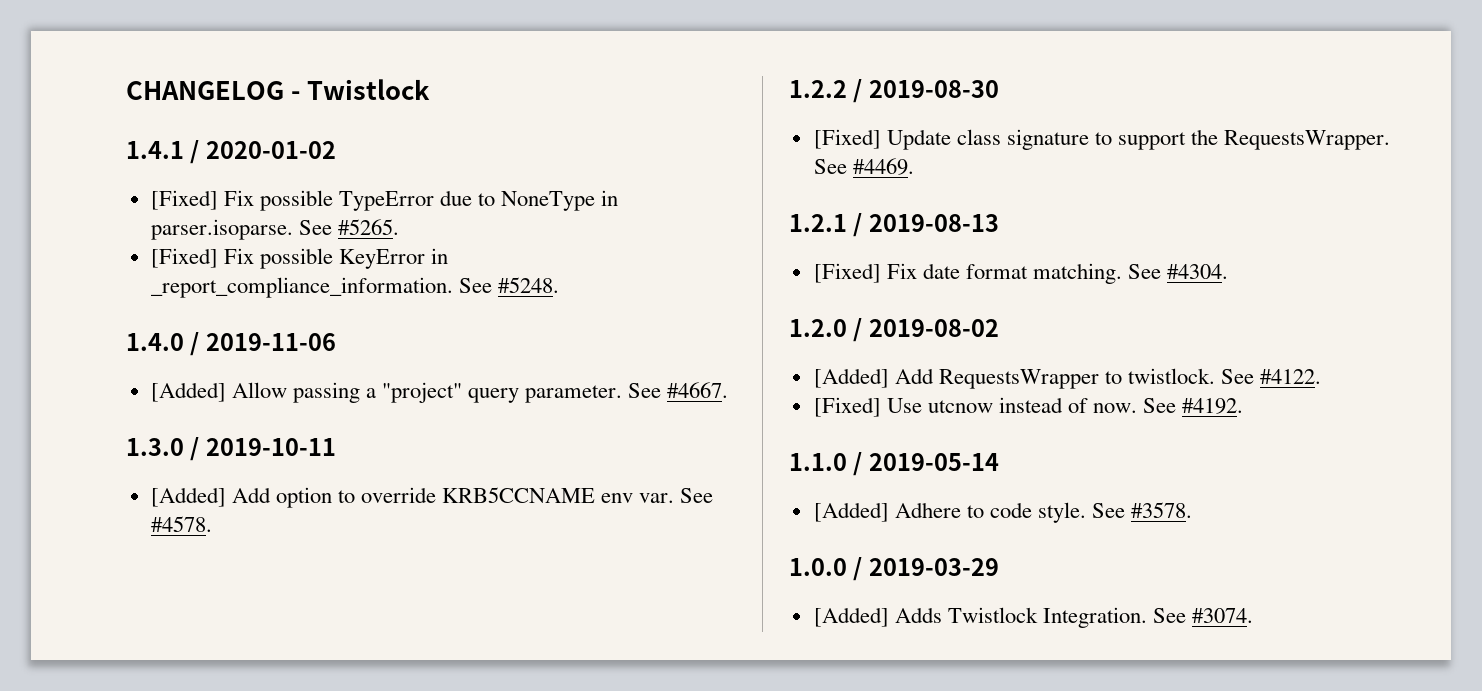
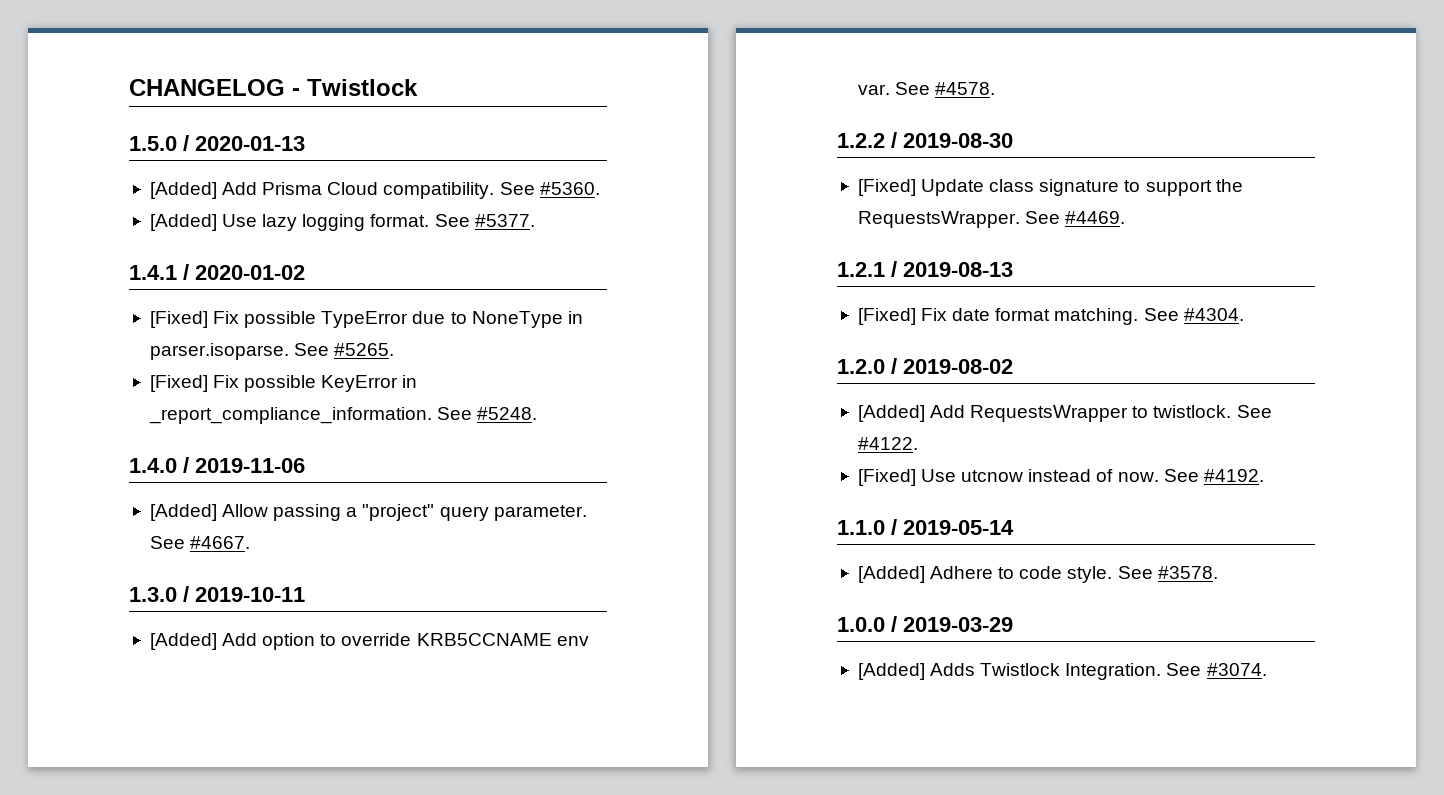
+ 1.5.0 / 2020-01-13
+ [Added] Add Prisma Cloud compatibility. See #5360.
+ [Added] Use lazy logging format. See #5377.

